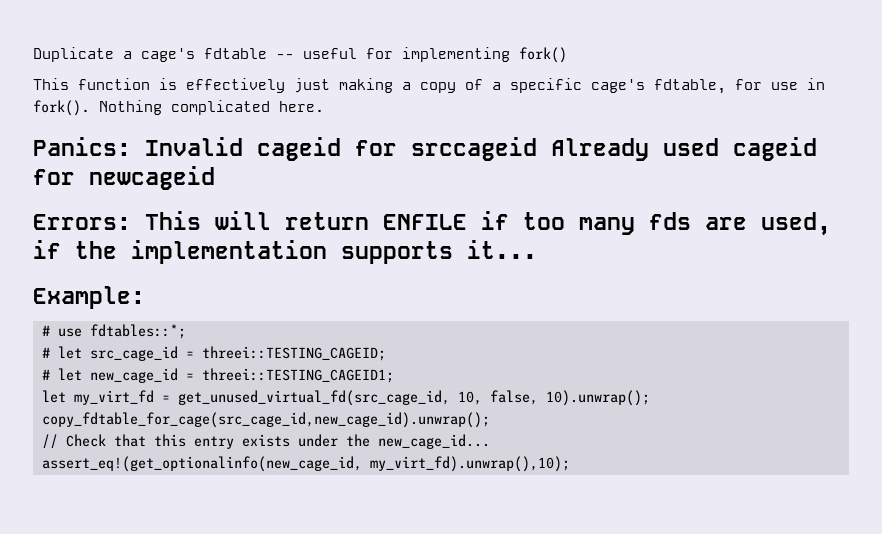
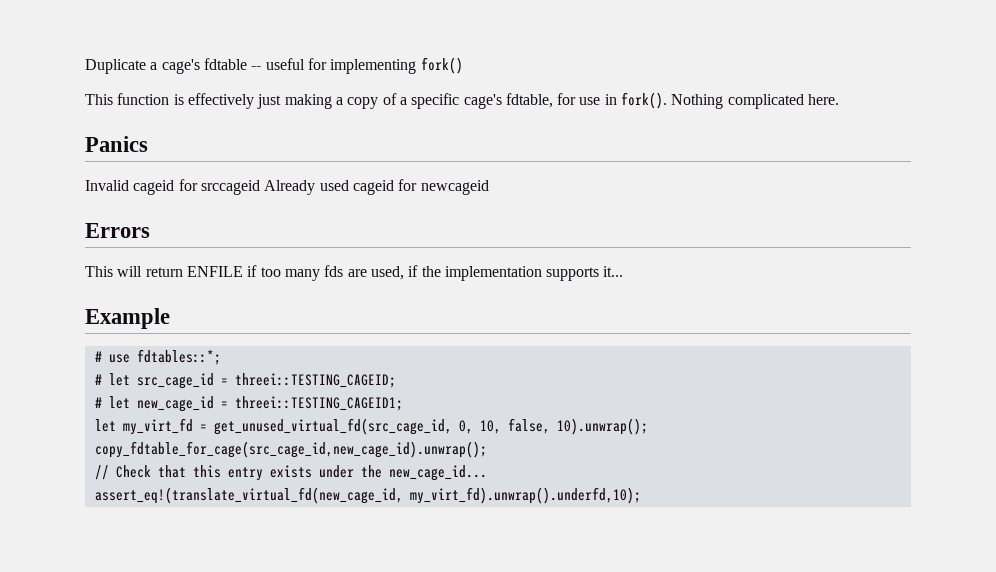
- Panics: Invalid cageid for srccageid Already used cageid for newcageid
+ Panics
+ Invalid cageid for srccageid Already used cageid for newcageid
- Errors: This will return ENFILE if too many fds are used, if the implementation supports it...
+ Errors
+ This will return ENFILE if too many fds are used, if the implementation supports it...
- Example:
+ Example
- let my_virt_fd = get_unused_virtual_fd(src_cage_id, 10, false, 10).unwrap();
+ let my_virt_fd = get_unused_virtual_fd(src_cage_id, 0, 10, false, 10).unwrap();
- assert_eq!(get_optionalinfo(new_cage_id, my_virt_fd).unwrap(),10);
+ assert_eq!(translate_virtual_fd(new_cage_id, my_virt_fd).unwrap().underfd,10);

